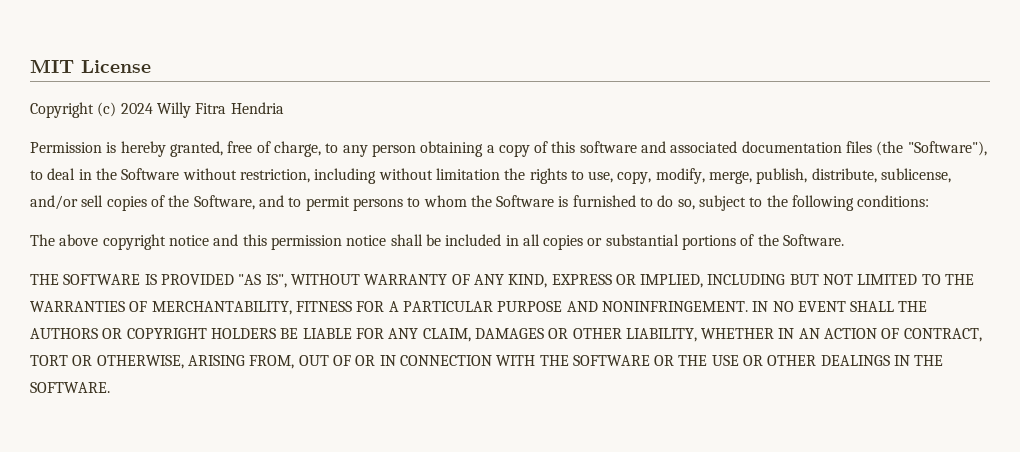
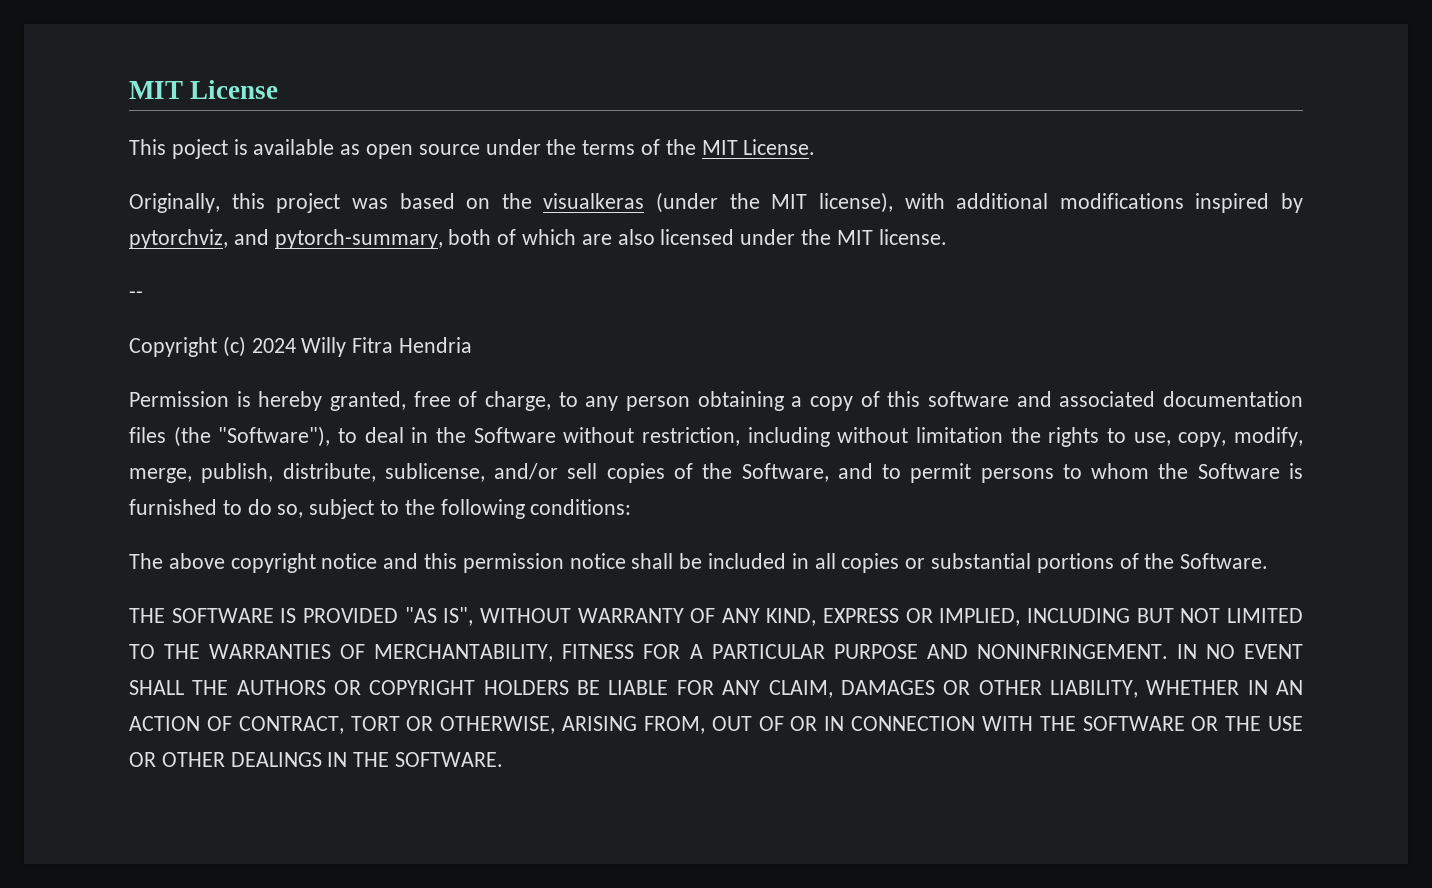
+ This poject is available as open source under the terms of the MIT License.
+ Originally, this project was based on the visualkeras (under the MIT license), with additional modifications inspired by pytorchviz, and pytorch-summary, both of which are also licensed under the MIT license.
+ --

